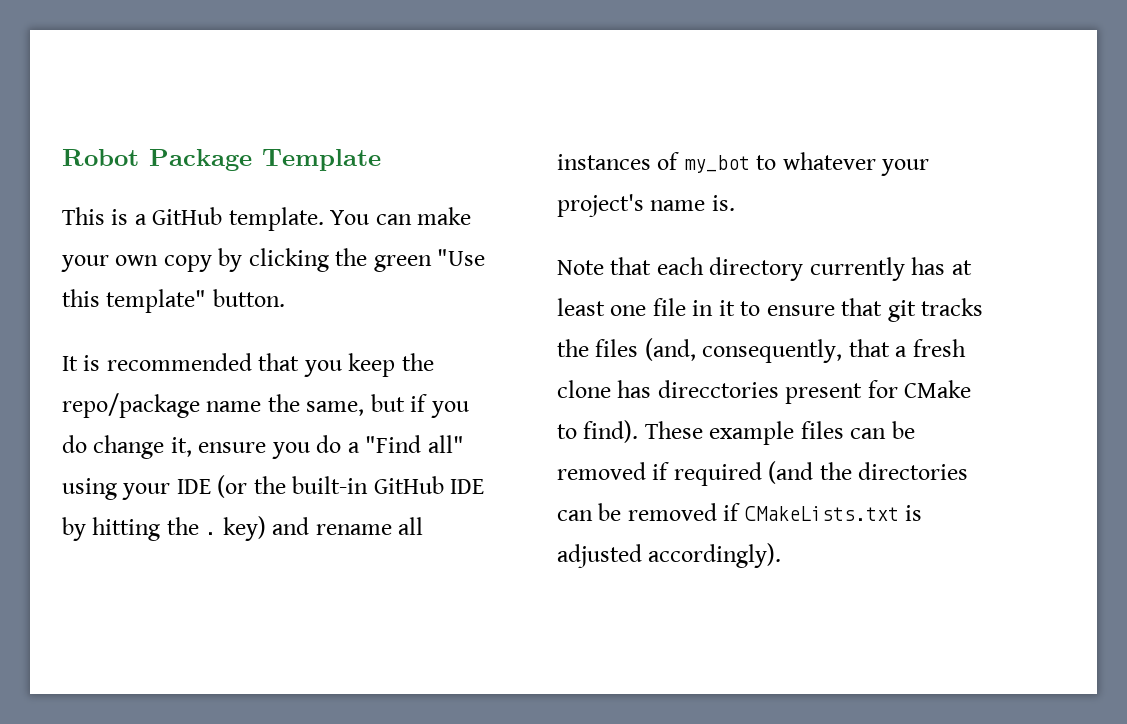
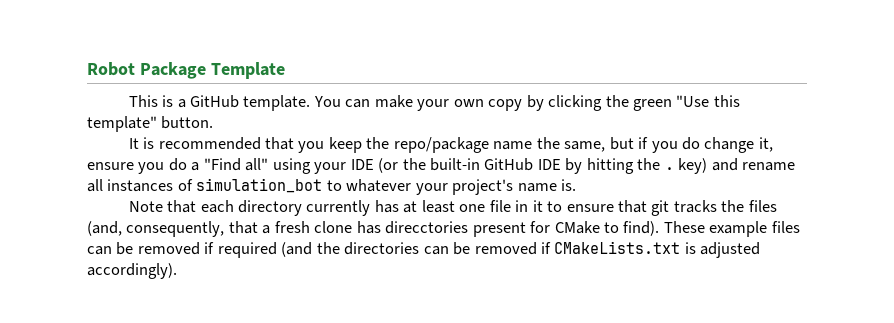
- It is recommended that you keep the repo/package name the same, but if you do change it, ensure you do a "Find all" using your IDE (or the built-in GitHub IDE by hitting the . key) and rename all instances of my_bot to whatever your project's name is.
+ It is recommended that you keep the repo/package name the same, but if you do change it, ensure you do a "Find all" using your IDE (or the built-in GitHub IDE by hitting the . key) and rename all instances of simulation_bot to whatever your project's name is.

